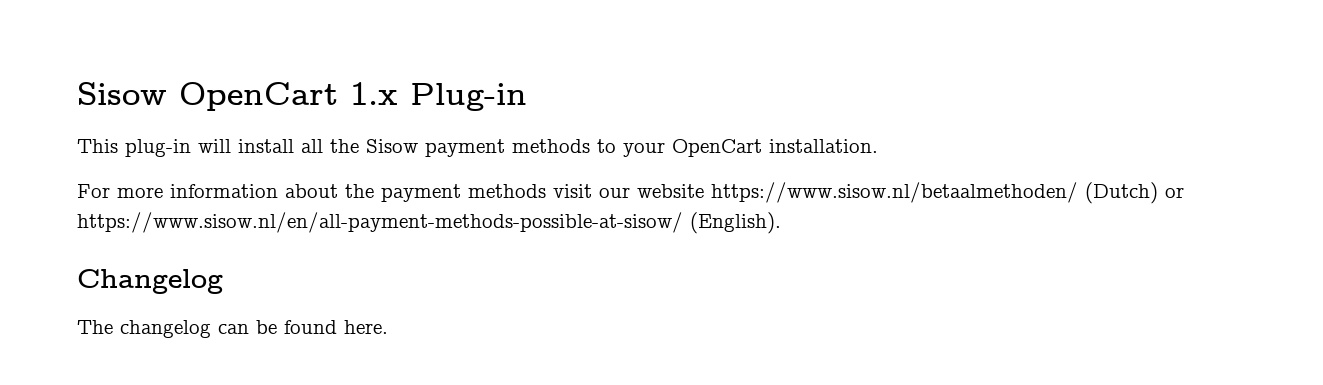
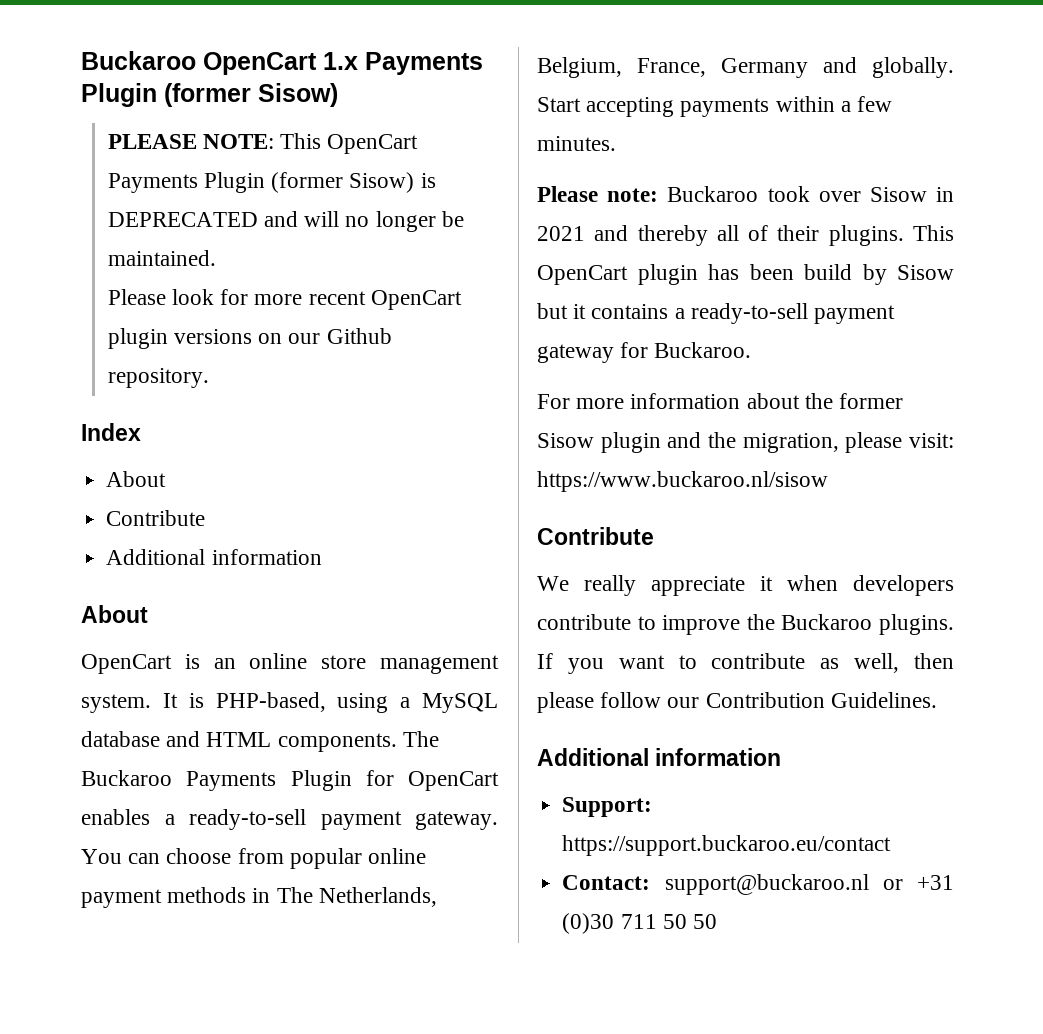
- Sisow OpenCart 1.x Plug-in
- This plug-in will install all the Sisow payment methods to your OpenCart installation.
+ Buckaroo OpenCart 1.x Payments Plugin (former Sisow)
+ PLEASE NOTE: This OpenCart Payments Plugin (former Sisow) is DEPRECATED and will no longer be maintained.
+ Please look for more recent OpenCart plugin versions on our Github repository.
+ Index
+ About
+ Contribute
+ Additional information
+ About
+ OpenCart is an online store management system. It is PHP-based, using a MySQL database and HTML components. The Buckaroo Payments Plugin for OpenCart enables a ready-to-sell payment gateway. You can choose from popular online payment methods in The Netherlands, Belgium, France, Germany and globally. Start accepting payments within a few minutes.
+ Please note: Buckaroo took over Sisow in 2021 and thereby all of their plugins. This OpenCart plugin has been build by Sisow but it contains a ready-to-sell payment gateway for Buckaroo.
- For more information about the payment methods visit our website https://www.sisow.nl/betaalmethoden/ (Dutch) or https://www.sisow.nl/en/all-payment-methods-possible-at-sisow/ (English).
- Changelog
- The changelog can be found here.
+ For more information about the former Sisow plugin and the migration, please visit: https://www.buckaroo.nl/sisow
+ Contribute
+ We really appreciate it when developers contribute to improve the Buckaroo plugins. If you want to contribute as well, then please follow our Contribution Guidelines.
+ Additional information
+ Support: https://support.buckaroo.eu/contact
+ Contact: support@buckaroo.nl or +31 (0)30 711 50 50

